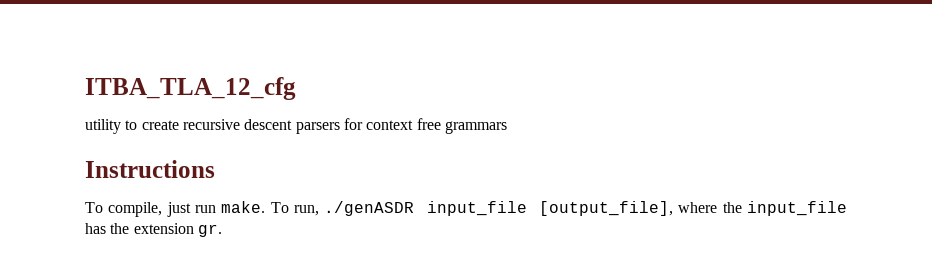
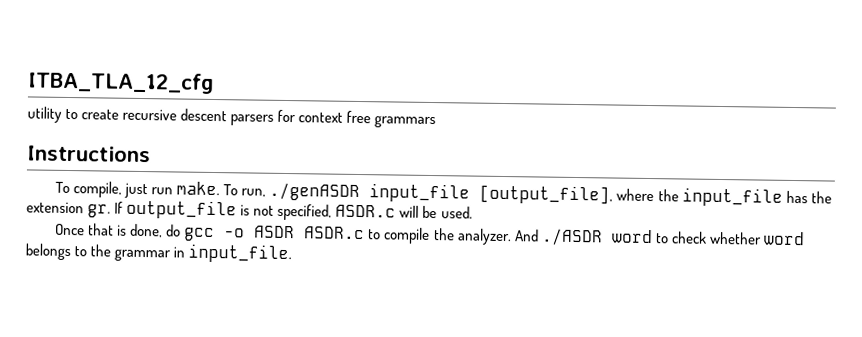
+ If output_file is not specified, ASDR.c will be used.
+ Once that is done, do gcc -o ASDR ASDR.c to compile the analyzer. And ./ASDR word to check whether word belongs to the grammar in input_file.

